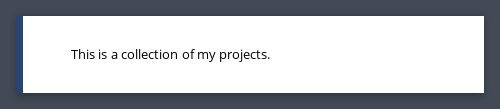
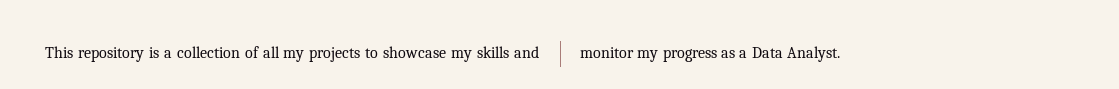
- This is a collection of my projects.
+ This repository is a collection of all my projects to showcase my skills and monitor my progress as a Data Analyst.

